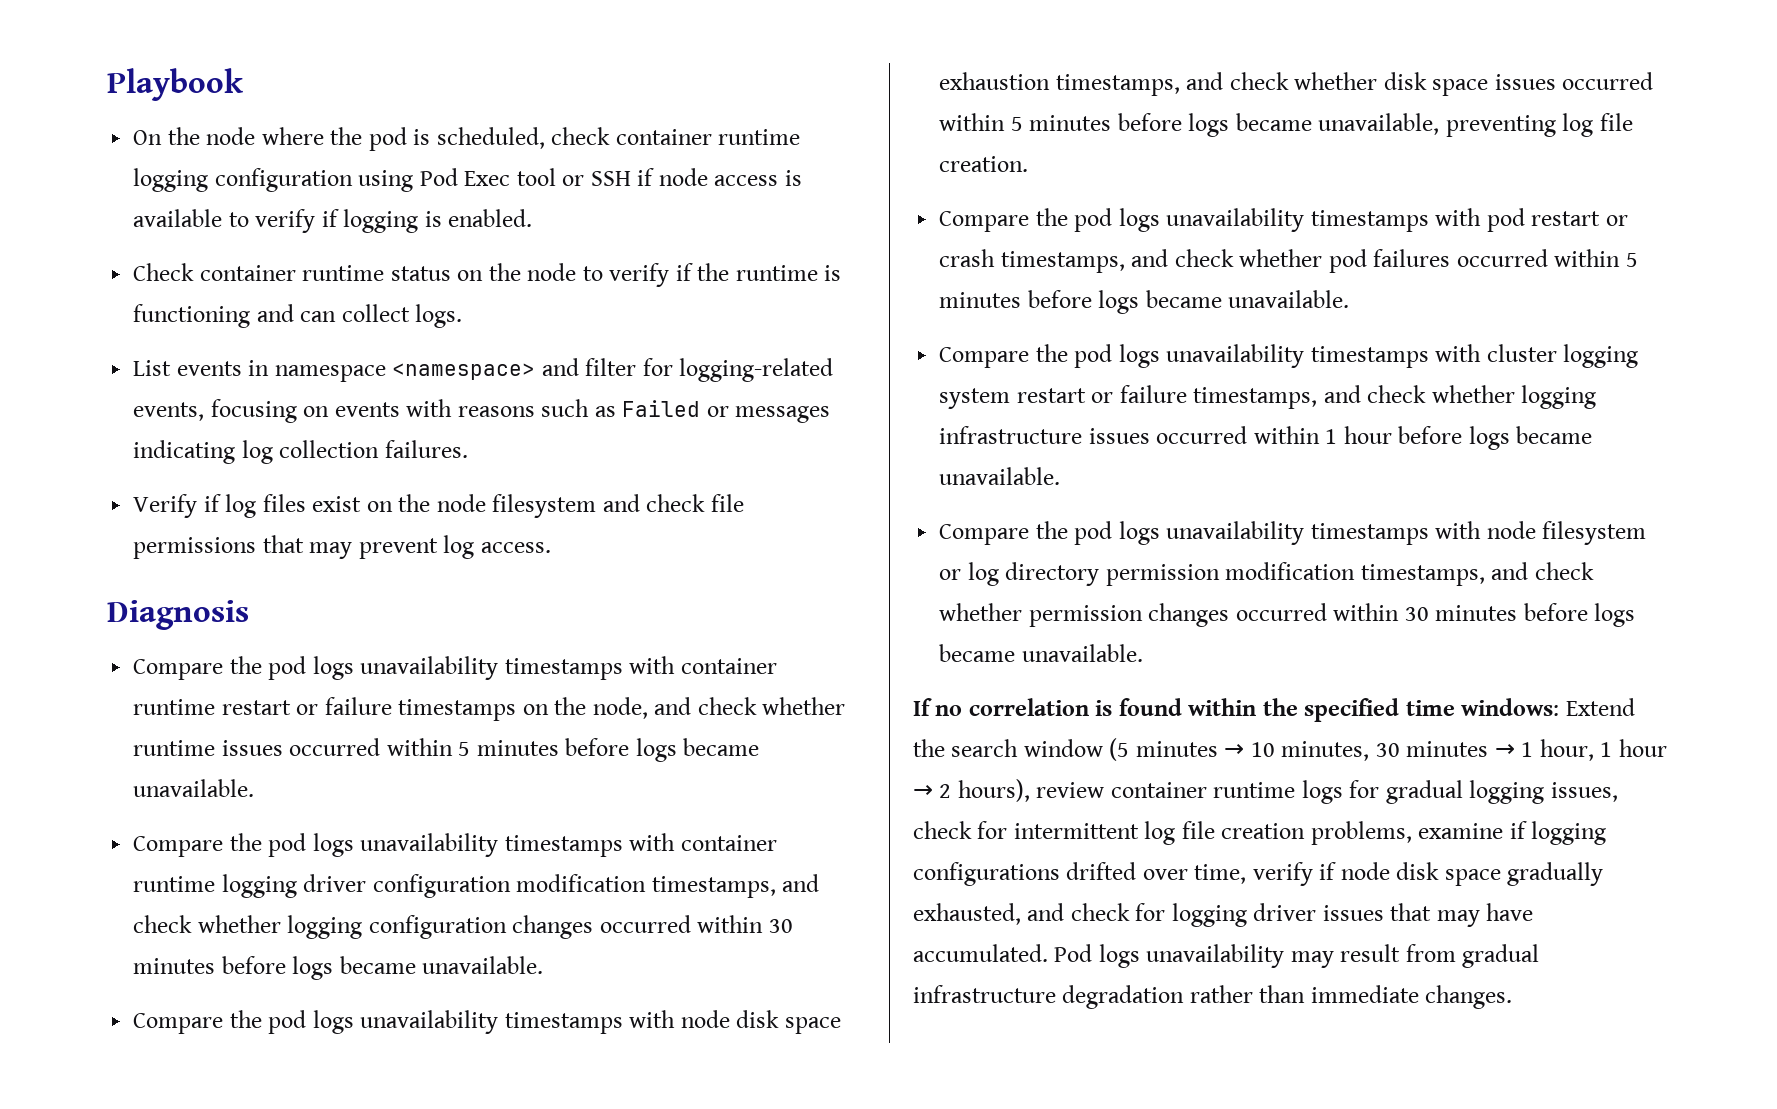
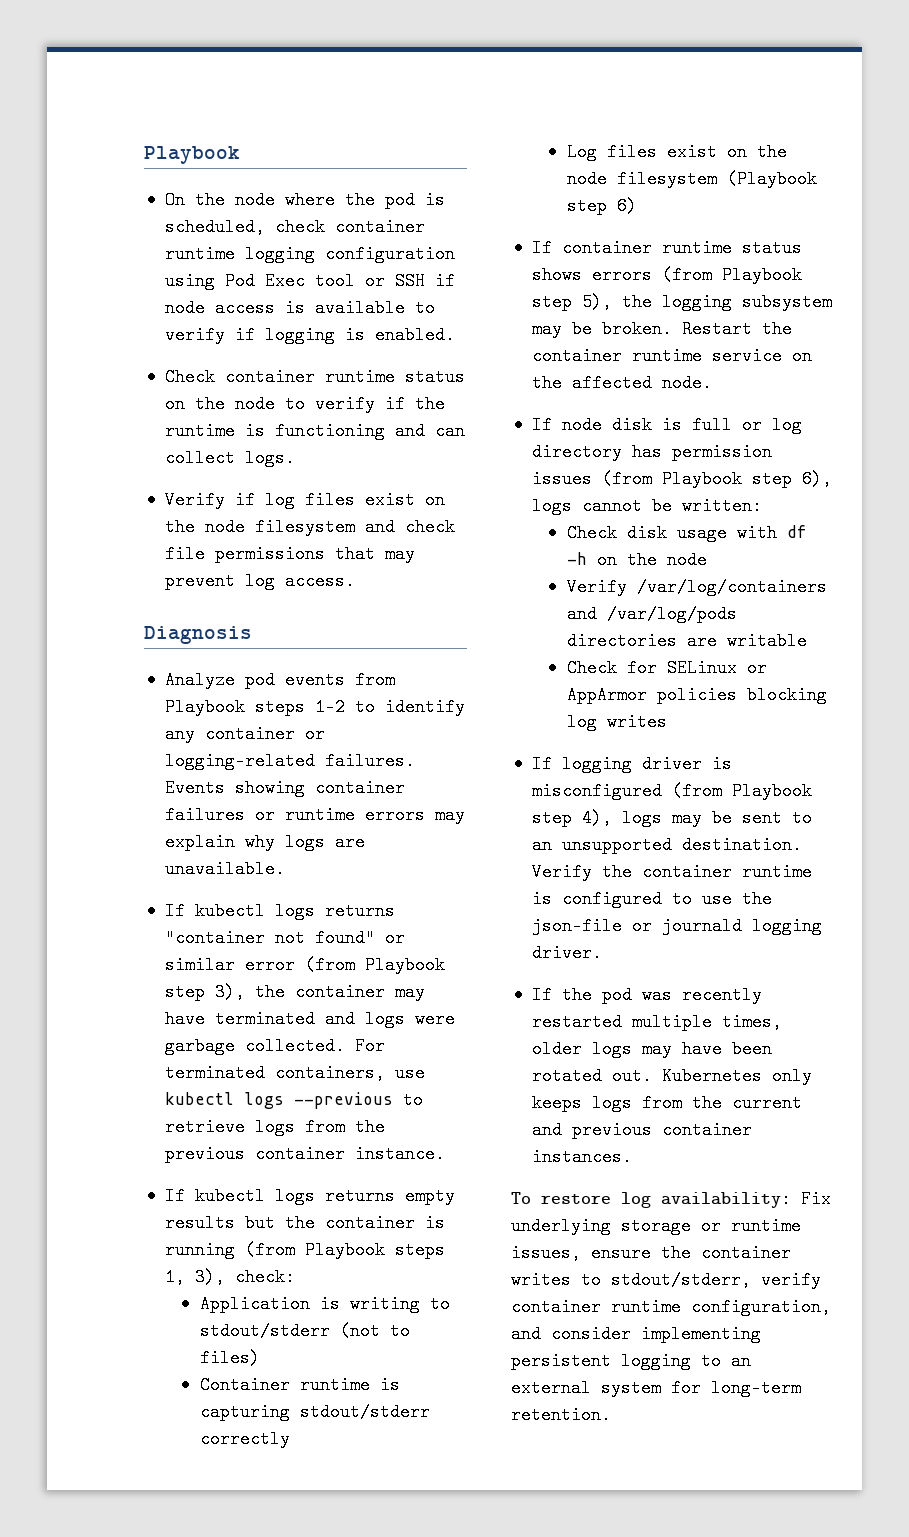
- List events in namespace <namespace> and filter for logging-related events, focusing on events with reasons such as Failed or messages indicating log collection failures.
- Compare the pod logs unavailability timestamps with container runtime restart or failure timestamps on the node, and check whether runtime issues occurred within 5 minutes before logs became unavailable.
- Compare the pod logs unavailability timestamps with container runtime logging driver configuration modification timestamps, and check whether logging configuration changes occurred within 30 minutes before logs became unavailable.
- Compare the pod logs unavailability timestamps with node disk space exhaustion timestamps, and check whether disk space issues occurred within 5 minutes before logs became unavailable, preventing log file creation.
- Compare the pod logs unavailability timestamps with pod restart or crash timestamps, and check whether pod failures occurred within 5 minutes before logs became unavailable.
- Compare the pod logs unavailability timestamps with cluster logging system restart or failure timestamps, and check whether logging infrastructure issues occurred within 1 hour before logs became unavailable.
- Compare the pod logs unavailability timestamps with node filesystem or log directory permission modification timestamps, and check whether permission changes occurred within 30 minutes before logs became unavailable.
- If no correlation is found within the specified time windows: Extend the search window (5 minutes → 10 minutes, 30 minutes → 1 hour, 1 hour → 2 hours), review container runtime logs for gradual logging issues, check for intermittent log file creation problems, examine if logging configurations drifted over time, verify if node disk space gradually exhausted, and check for logging driver issues that may have accumulated. Pod logs unavailability may result from gradual infrastructure degradation rather than immediate changes.
+ Analyze pod events from Playbook steps 1-2 to identify any container or logging-related failures. Events showing container failures or runtime errors may explain why logs are unavailable.
+ If kubectl logs returns "container not found" or similar error (from Playbook step 3), the container may have terminated and logs were garbage collected. For terminated containers, use kubectl logs --previous to retrieve logs from the previous container instance.
+ If kubectl logs returns empty results but the container is running (from Playbook steps 1, 3), check:
+ Application is writing to stdout/stderr (not to files)
+ Container runtime is capturing stdout/stderr correctly
+ Log files exist on the node filesystem (Playbook step 6)
+ If container runtime status shows errors (from Playbook step 5), the logging subsystem may be broken. Restart the container runtime service on the affected node.
+ If node disk is full or log directory has permission issues (from Playbook step 6), logs cannot be written:
+ Check disk usage with df -h on the node
+ Verify /var/log/containers and /var/log/pods directories are writable
+ Check for SELinux or AppArmor policies blocking log writes
+ If logging driver is misconfigured (from Playbook step 4), logs may be sent to an unsupported destination. Verify the container runtime is configured to use the json-file or journald logging driver.
+ If the pod was recently restarted multiple times, older logs may have been rotated out. Kubernetes only keeps logs from the current and previous container instances.
+ To restore log availability: Fix underlying storage or runtime issues, ensure the container writes to stdout/stderr, verify container runtime configuration, and consider implementing persistent logging to an external system for long-term retention.

